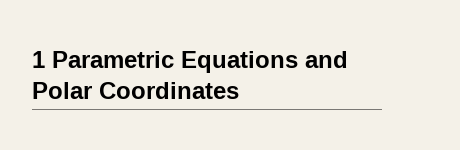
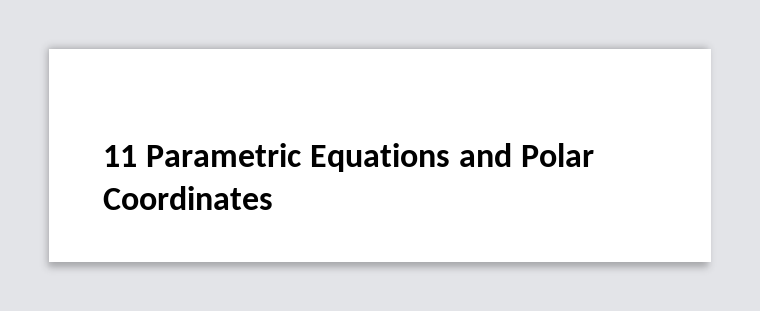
- 1 Parametric Equations and Polar Coordinates
+ 11 Parametric Equations and Polar Coordinates

